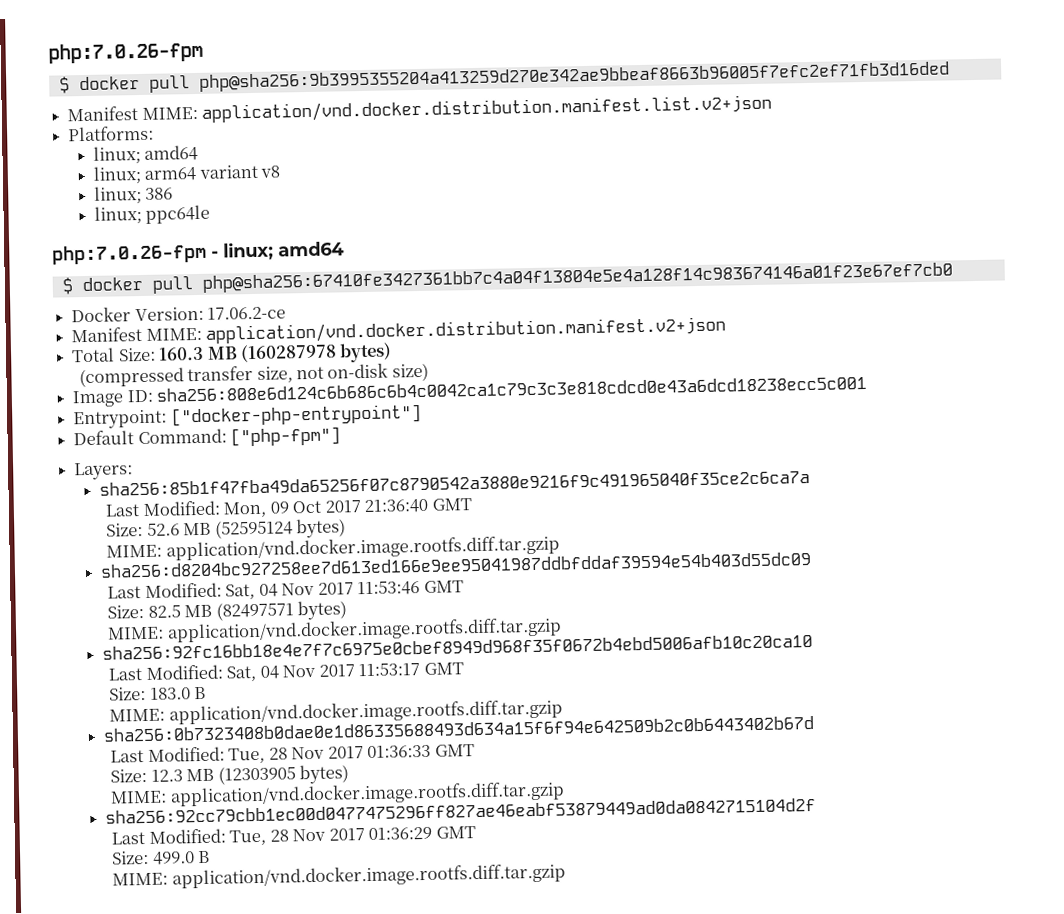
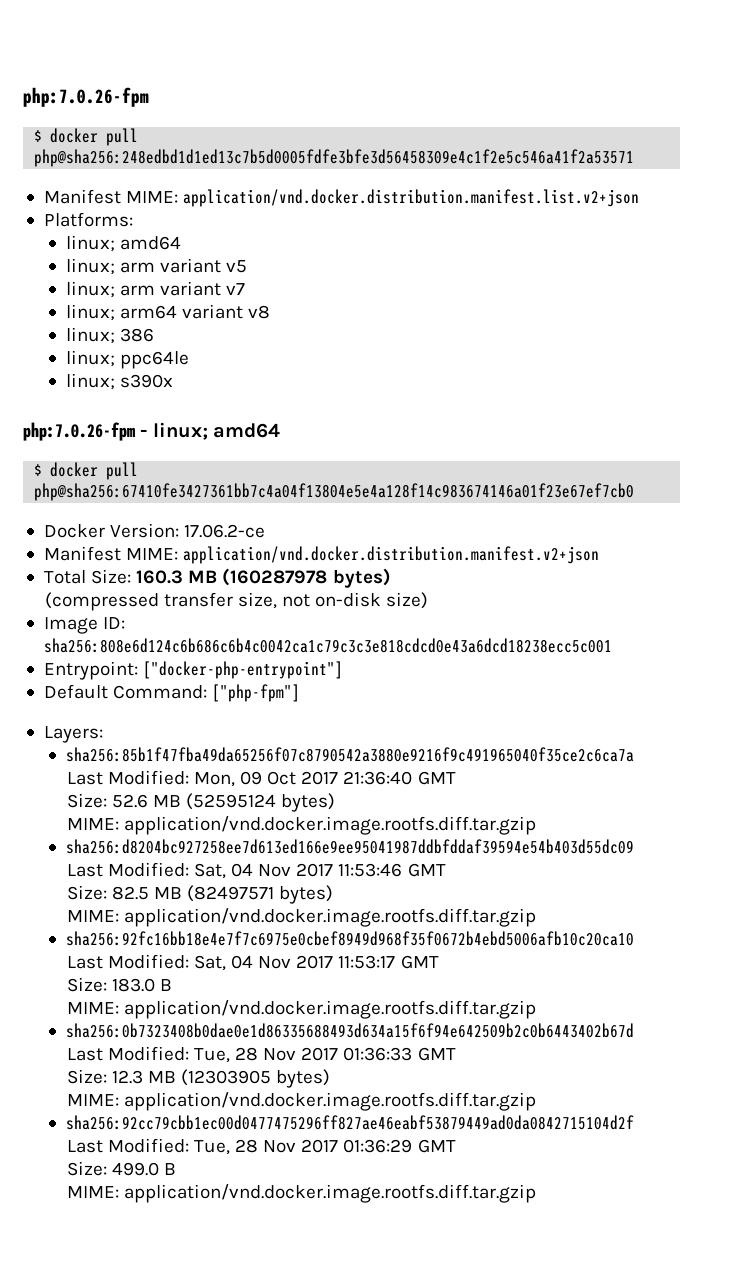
- $ docker pull php@sha256:9b3995355204a413259d270e342ae9bbeaf8663b96005f7efc2ef71fb3d16ded
+ $ docker pull php@sha256:248edbd1d1ed13c7b5d0005fdfe3bfe3d56458309e4c1f2e5c546a41f2a53571
+ linux; arm variant v5
+ linux; arm variant v7
+ linux; s390x

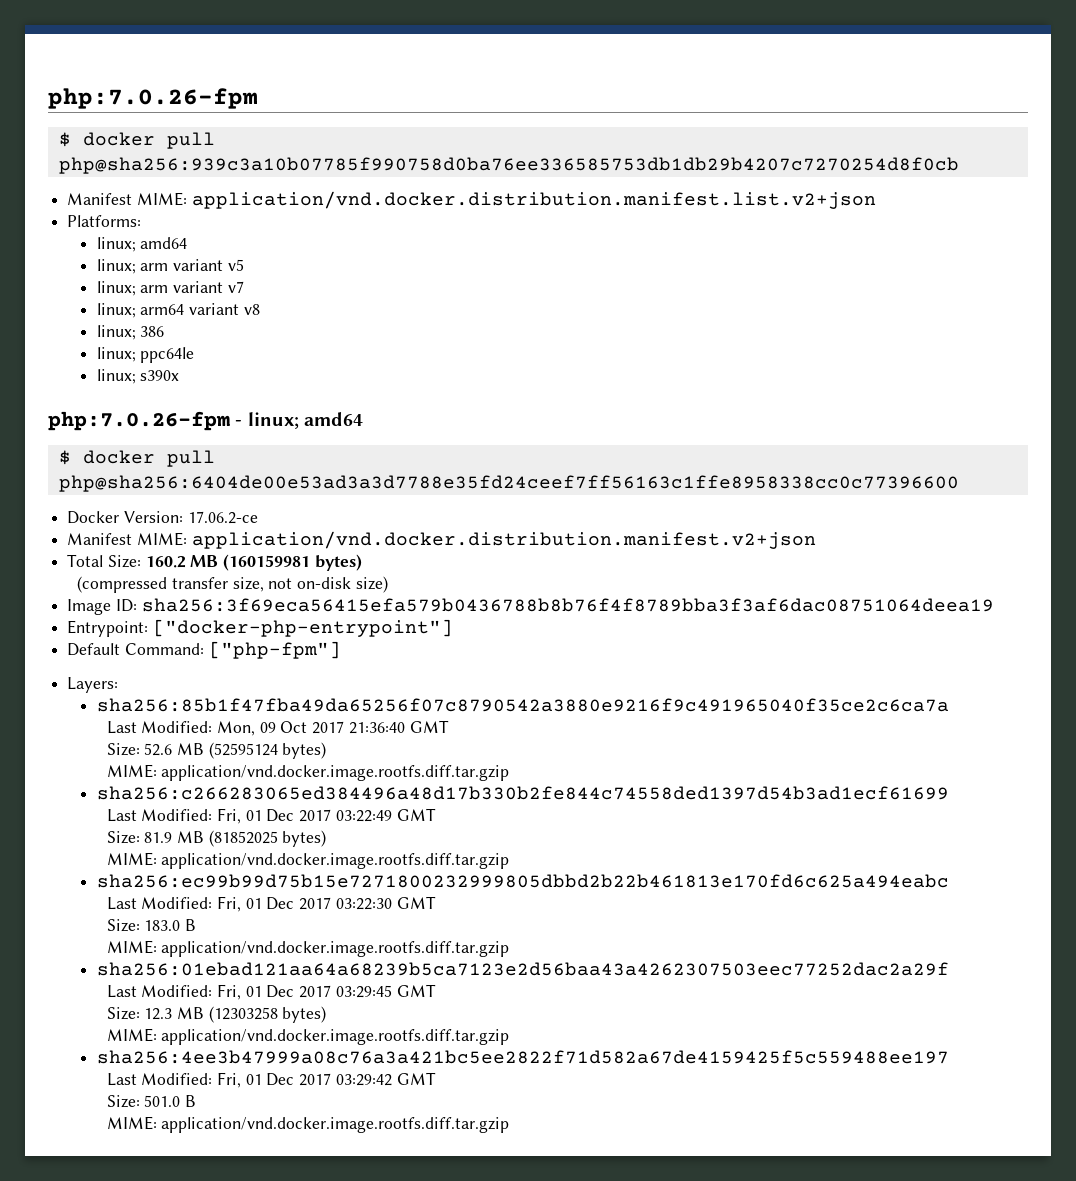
- $ docker pull php@sha256:248edbd1d1ed13c7b5d0005fdfe3bfe3d56458309e4c1f2e5c546a41f2a53571
+ $ docker pull php@sha256:939c3a10b07785f990758d0ba76ee336585753db1db29b4207c7270254d8f0cb
- $ docker pull php@sha256:67410fe3427361bb7c4a04f13804e5e4a128f14c983674146a01f23e67ef7cb0
+ $ docker pull php@sha256:6404de00e53ad3a3d7788e35fd24ceef7ff56163c1ffe8958338cc0c77396600
- Total Size: 160.3 MB (160287978 bytes)
+ Total Size: 160.2 MB (160159981 bytes)
- Image ID: sha256:808e6d124c6b686c6b4c0042ca1c79c3c3e818cdcd0e43a6dcd18238ecc5c001
+ Image ID: sha256:3f69eca56415efa579b0436788b8b76f4f8789bba3f3af6dac08751064deea19
- sha256:d8204bc927258ee7d613ed166e9ee95041987ddbfddaf39594e54b403d55dc09
- Last Modified: Sat, 04 Nov 2017 11:53:46 GMT
- Size: 82.5 MB (82497571 bytes)
+ sha256:c266283065ed384496a48d17b330b2fe844c74558ded1397d54b3ad1ecf61699
+ Last Modified: Fri, 01 Dec 2017 03:22:49 GMT
+ Size: 81.9 MB (81852025 bytes)
  MIME: application/vnd.docker.image.rootfs.diff.tar.gzip
- sha256:92fc16bb18e4e7f7c6975e0cbef8949d968f35f0672b4ebd5006afb10c20ca10
- Last Modified: Sat, 04 Nov 2017 11:53:17 GMT
+ sha256:ec99b99d75b15e7271800232999805dbbd2b22b461813e170fd6c625a494eabc
+ Last Modified: Fri, 01 Dec 2017 03:22:30 GMT
- sha256:0b7323408b0dae0e1d86335688493d634a15f6f94e642509b2c0b6443402b67d
- Last Modified: Tue, 28 Nov 2017 01:36:33 GMT
+ sha256:01ebad121aa64a68239b5ca7123e2d56baa43a4262307503eec77252dac2a29f
+ Last Modified: Fri, 01 Dec 2017 03:29:45 GMT
- Size: 12.3 MB (12303905 bytes)
+ Size: 12.3 MB (12303258 bytes)
  MIME: application/vnd.docker.image.rootfs.diff.tar.gzip
- sha256:92cc79cbb1ec00d0477475296ff827ae46eabf53879449ad0da0842715104d2f
- Last Modified: Tue, 28 Nov 2017 01:36:29 GMT
- Size: 499.0 B
+ sha256:4ee3b47999a08c76a3a421bc5ee2822f71d582a67de4159425f5c559488ee197
+ Last Modified: Fri, 01 Dec 2017 03:29:42 GMT
+ Size: 501.0 B

